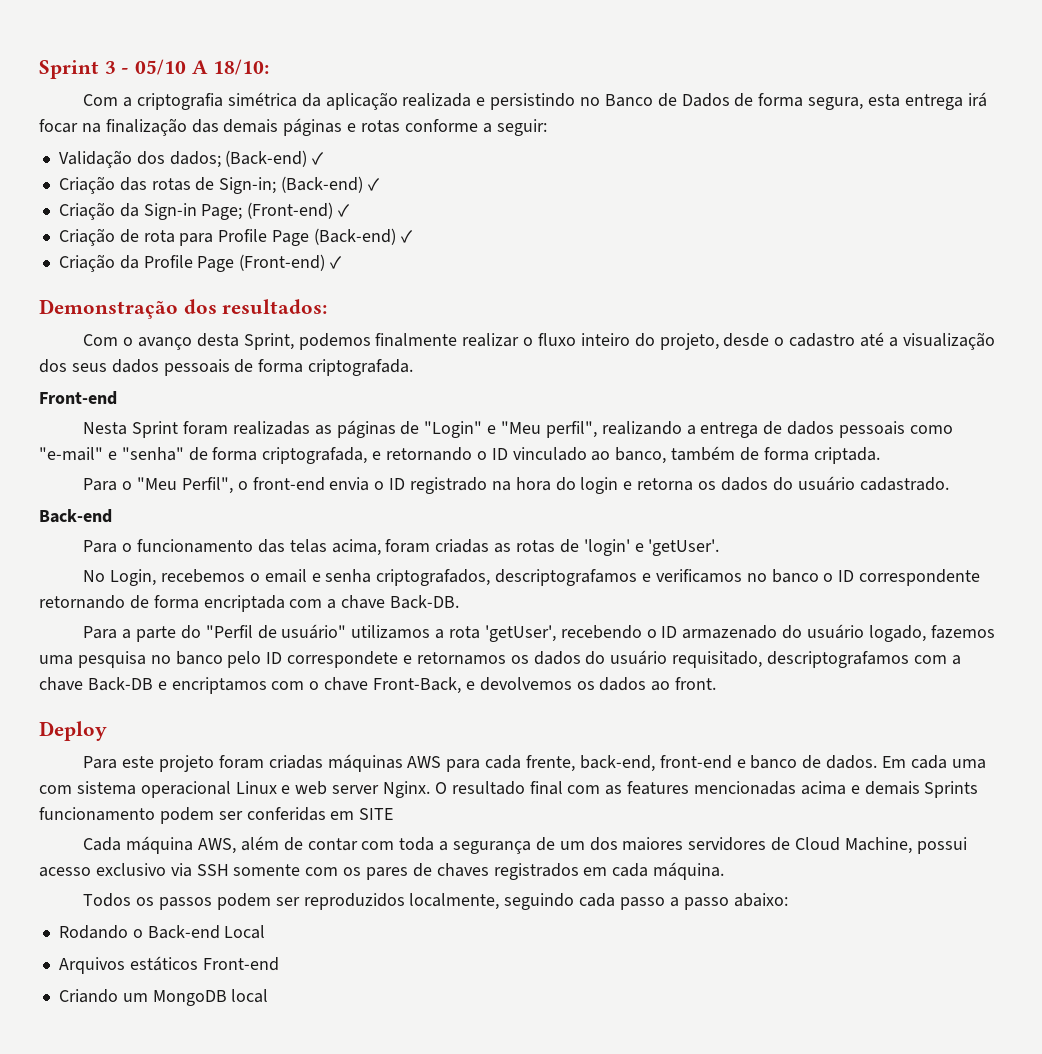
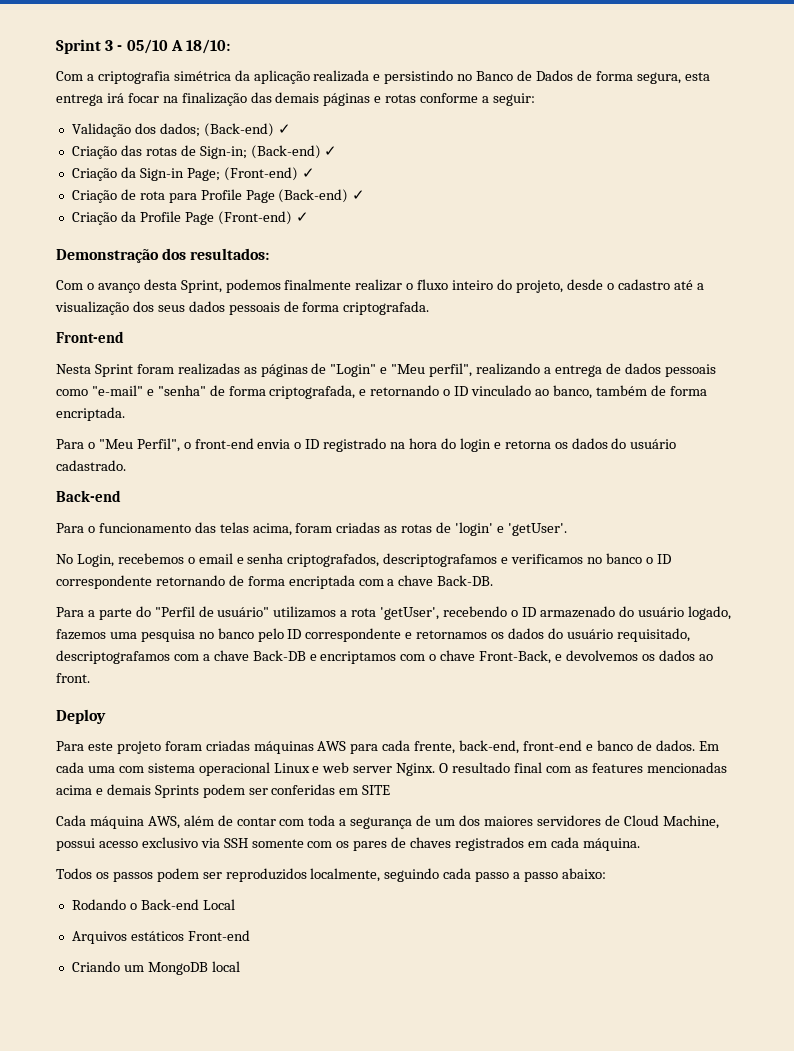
- Nesta Sprint foram realizadas as páginas de "Login" e "Meu perfil", realizando a entrega de dados pessoais como "e-mail" e "senha" de forma criptografada, e retornando o ID vinculado ao banco, também de forma criptada.
+ Nesta Sprint foram realizadas as páginas de "Login" e "Meu perfil", realizando a entrega de dados pessoais como "e-mail" e "senha" de forma criptografada, e retornando o ID vinculado ao banco, também de forma encriptada.
- Para a parte do "Perfil de usuário" utilizamos a rota 'getUser', recebendo o ID armazenado do usuário logado, fazemos uma pesquisa no banco pelo ID correspondete e retornamos os dados do usuário requisitado, descriptografamos com a chave Back-DB e encriptamos com o chave Front-Back, e devolvemos os dados ao front.
+ Para a parte do "Perfil de usuário" utilizamos a rota 'getUser', recebendo o ID armazenado do usuário logado, fazemos uma pesquisa no banco pelo ID correspondente e retornamos os dados do usuário requisitado, descriptografamos com a chave Back-DB e encriptamos com o chave Front-Back, e devolvemos os dados ao front.
- O resultado final com as features mencionadas acima e demais Sprints funcionamento podem ser conferidas em SITE
+ O resultado final com as features mencionadas acima e demais Sprints podem ser conferidas em SITE

